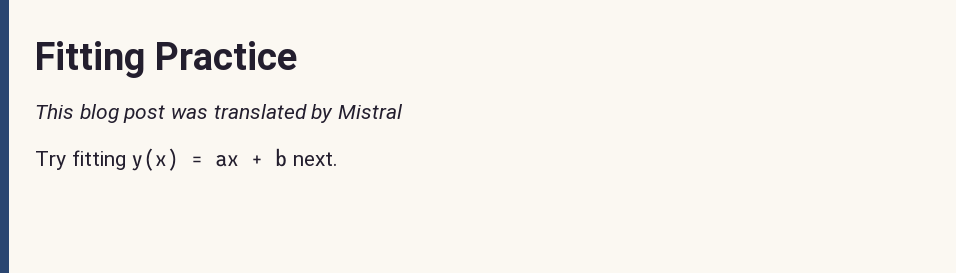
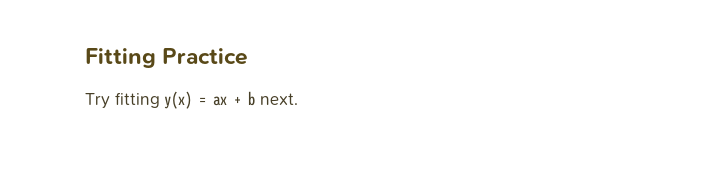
- This blog post was translated by Mistral

